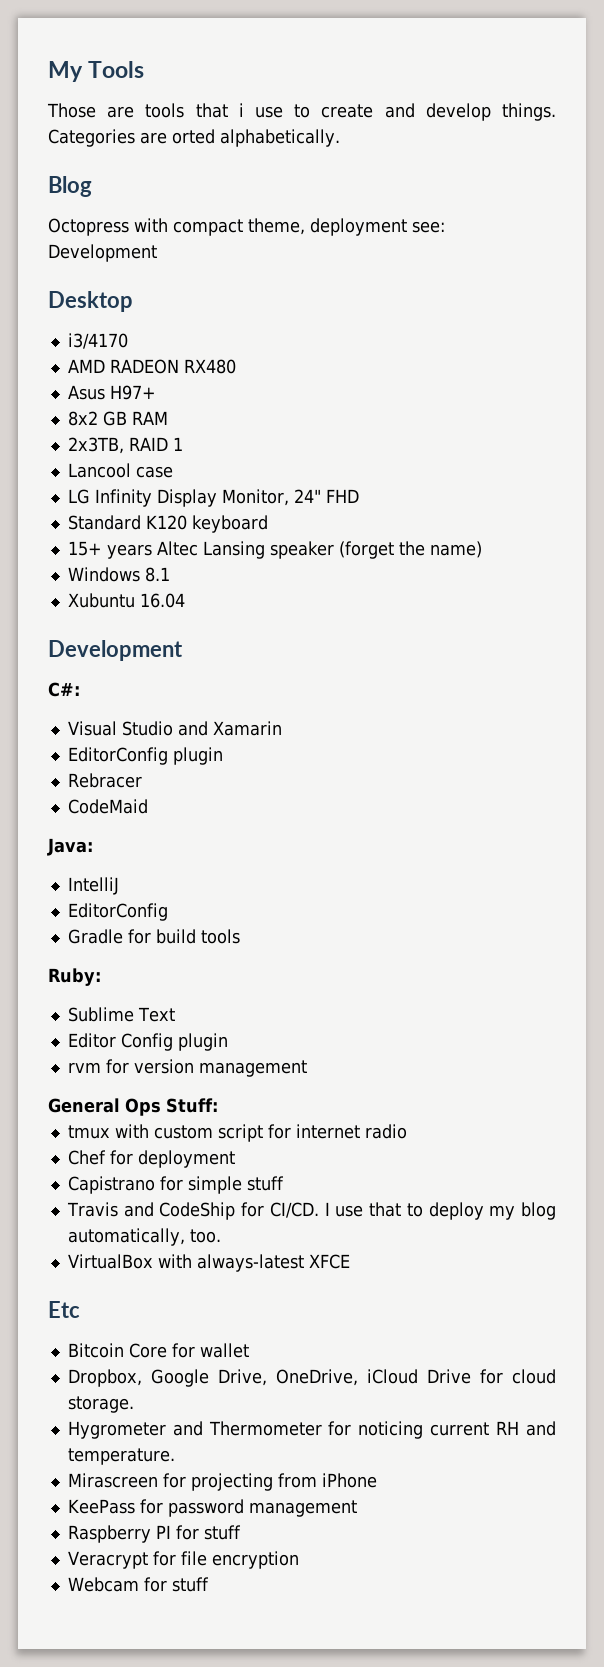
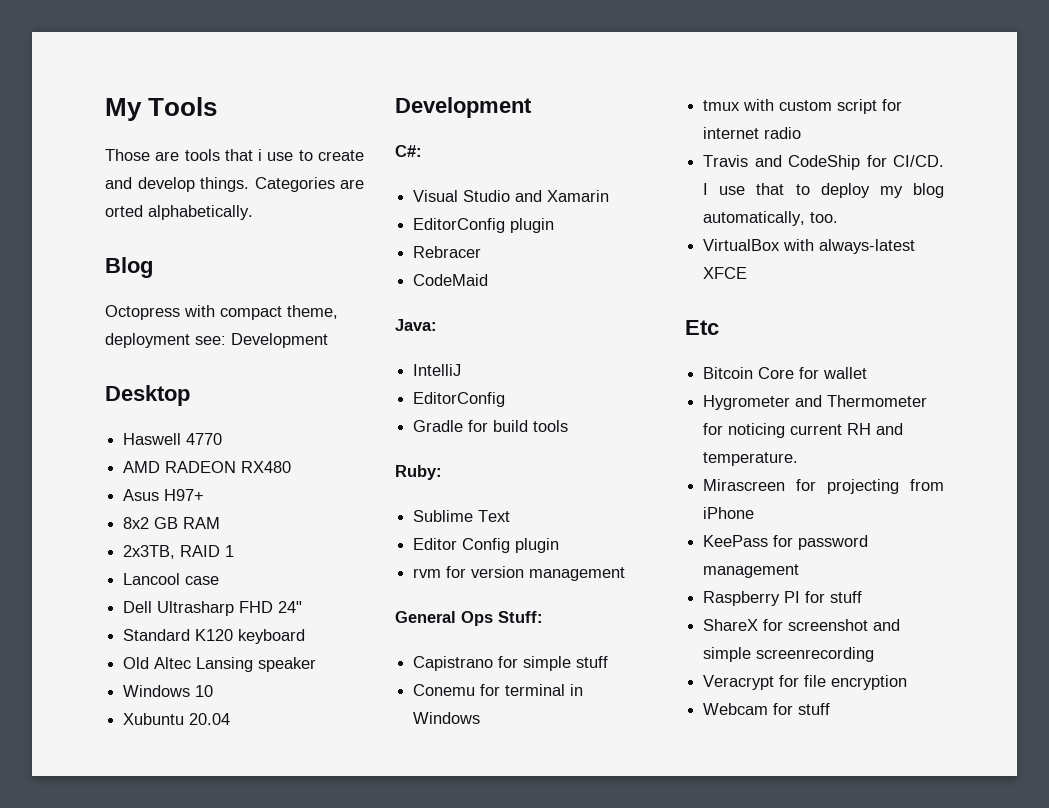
- i3/4170
+ Haswell 4770
- LG Infinity Display Monitor, 24" FHD
+ Dell Ultrasharp FHD 24"
- 15+ years Altec Lansing speaker (forget the name)
- Windows 8.1
+ Old Altec Lansing speaker
+ Windows 10
- Xubuntu 16.04
+ Xubuntu 20.04
+ Capistrano for simple stuff
+ Conemu for terminal in Windows
- Chef for deployment
- Capistrano for simple stuff
- Dropbox, Google Drive, OneDrive, iCloud Drive for cloud storage.
+ ShareX for screenshot and simple screenrecording

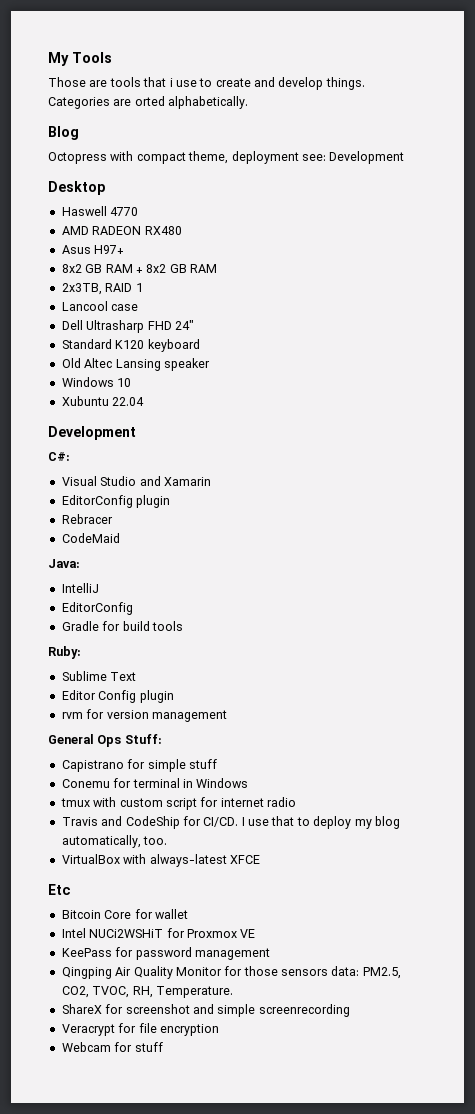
- 8x2 GB RAM
+ 8x2 GB RAM + 8x2 GB RAM
- Xubuntu 20.04
+ Xubuntu 22.04
- Hygrometer and Thermometer for noticing current RH and temperature.
- Mirascreen for projecting from iPhone
+ Intel NUCi2WSHiT for Proxmox VE
  KeePass for password management
- Raspberry PI for stuff
+ Qingping Air Quality Monitor for those sensors data: PM2.5, CO2, TVOC, RH, Temperature.

